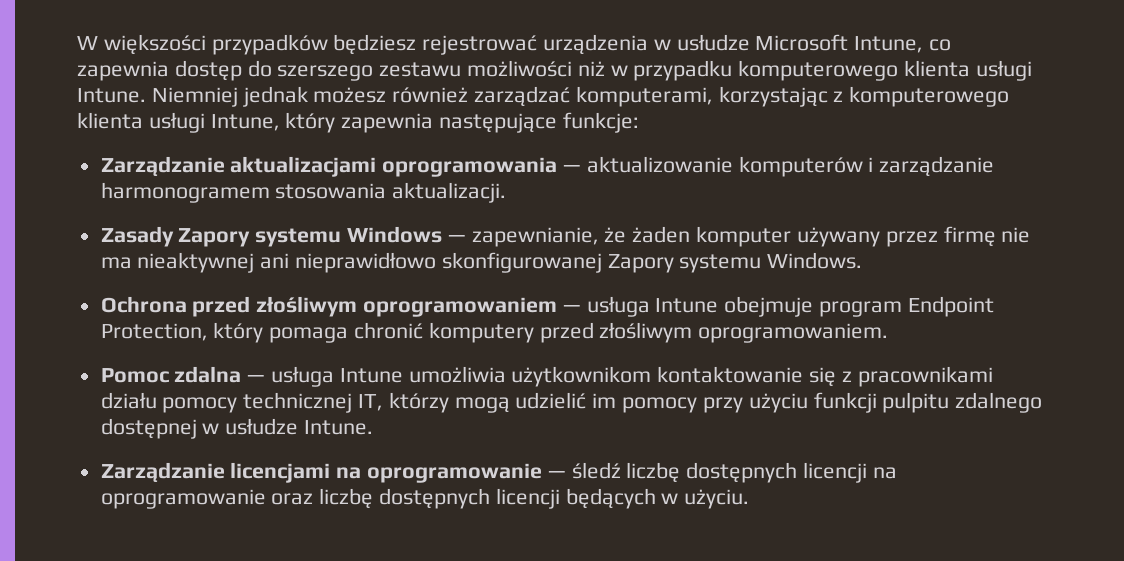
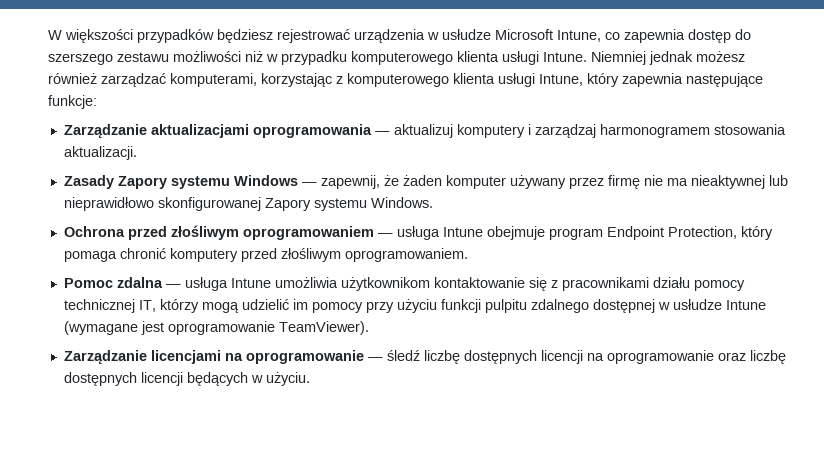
- Zarządzanie aktualizacjami oprogramowania — aktualizowanie komputerów i zarządzanie harmonogramem stosowania aktualizacji.
+ Zarządzanie aktualizacjami oprogramowania — aktualizuj komputery i zarządzaj harmonogramem stosowania aktualizacji.
- Zasady Zapory systemu Windows — zapewnianie, że żaden komputer używany przez firmę nie ma nieaktywnej ani nieprawidłowo skonfigurowanej Zapory systemu Windows.
+ Zasady Zapory systemu Windows — zapewnij, że żaden komputer używany przez firmę nie ma nieaktywnej lub nieprawidłowo skonfigurowanej Zapory systemu Windows.
- Pomoc zdalna — usługa Intune umożliwia użytkownikom kontaktowanie się z pracownikami działu pomocy technicznej IT, którzy mogą udzielić im pomocy przy użyciu funkcji pulpitu zdalnego dostępnej w usłudze Intune.
+ Pomoc zdalna — usługa Intune umożliwia użytkownikom kontaktowanie się z pracownikami działu pomocy technicznej IT, którzy mogą udzielić im pomocy przy użyciu funkcji pulpitu zdalnego dostępnej w usłudze Intune (wymagane jest oprogramowanie TeamViewer).

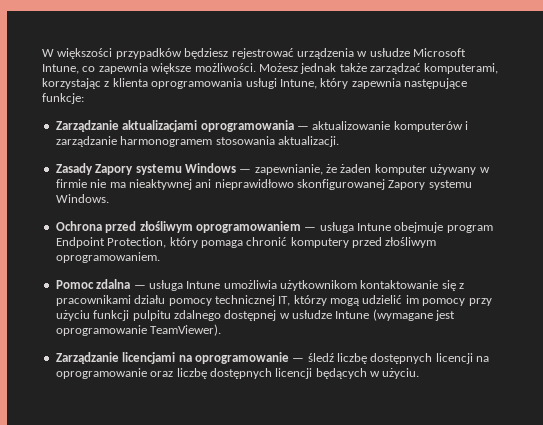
- W większości przypadków będziesz rejestrować urządzenia w usłudze Microsoft Intune, co zapewnia dostęp do szerszego zestawu możliwości niż w przypadku komputerowego klienta usługi Intune. Niemniej jednak możesz również zarządzać komputerami, korzystając z komputerowego klienta usługi Intune, który zapewnia następujące funkcje:
+ W większości przypadków będziesz rejestrować urządzenia w usłudze Microsoft Intune, co zapewnia większe możliwości. Możesz jednak także zarządzać komputerami, korzystając z klienta oprogramowania usługi Intune, który zapewnia następujące funkcje:
- Zarządzanie aktualizacjami oprogramowania — aktualizuj komputery i zarządzaj harmonogramem stosowania aktualizacji.
+ Zarządzanie aktualizacjami oprogramowania — aktualizowanie komputerów i zarządzanie harmonogramem stosowania aktualizacji.
- Zasady Zapory systemu Windows — zapewnij, że żaden komputer używany przez firmę nie ma nieaktywnej lub nieprawidłowo skonfigurowanej Zapory systemu Windows.
+ Zasady Zapory systemu Windows — zapewnianie, że żaden komputer używany w firmie nie ma nieaktywnej ani nieprawidłowo skonfigurowanej Zapory systemu Windows.

